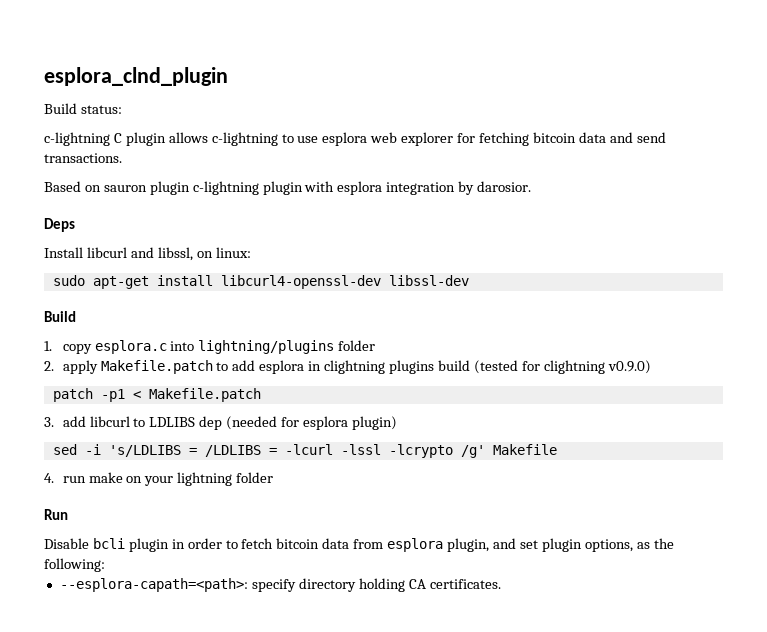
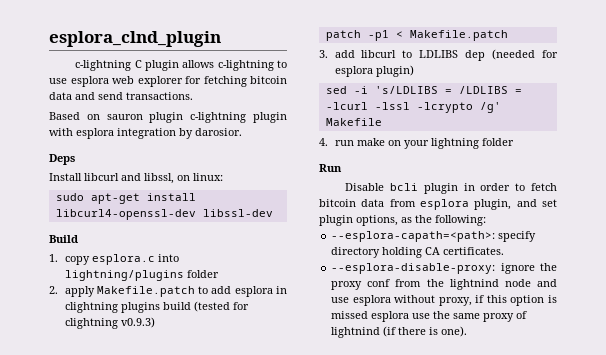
- Build status:
- 2. apply Makefile.patch to add esplora in clightning plugins build (tested for clightning v0.9.0)
+ 2. apply Makefile.patch to add esplora in clightning plugins build (tested for clightning v0.9.3)
+ --esplora-disable-proxy: ignore the proxy conf from the lightnind node and use esplora without proxy, if this option is missed esplora use the same proxy of lightnind (if there is one).

